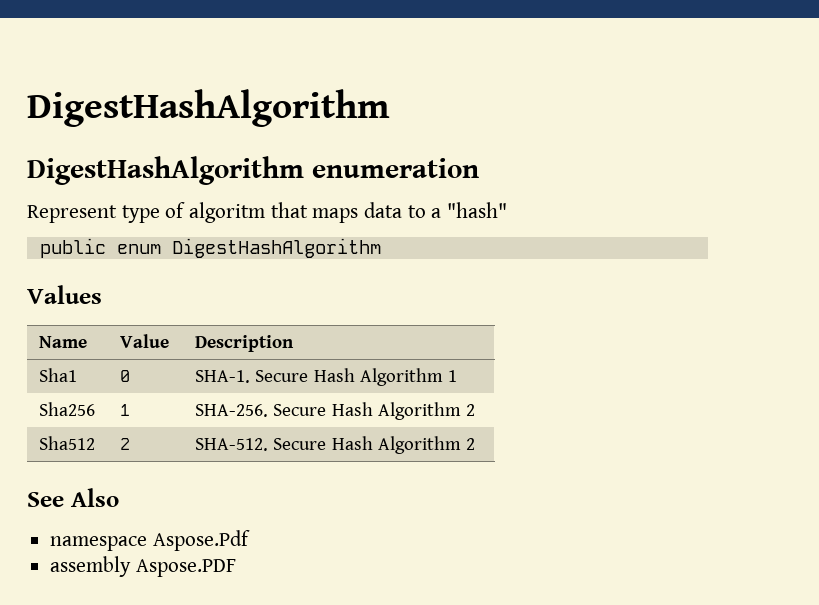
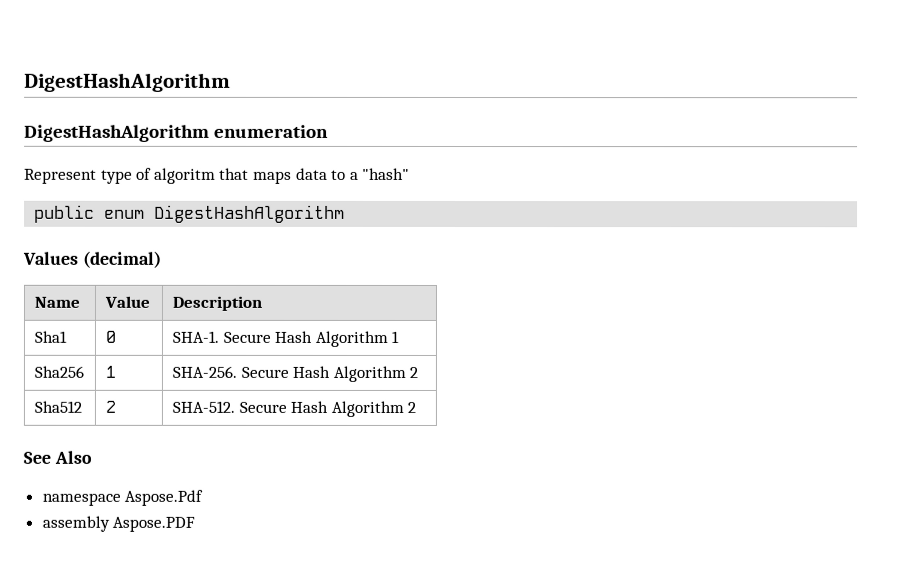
- Values
+ Values (decimal)

